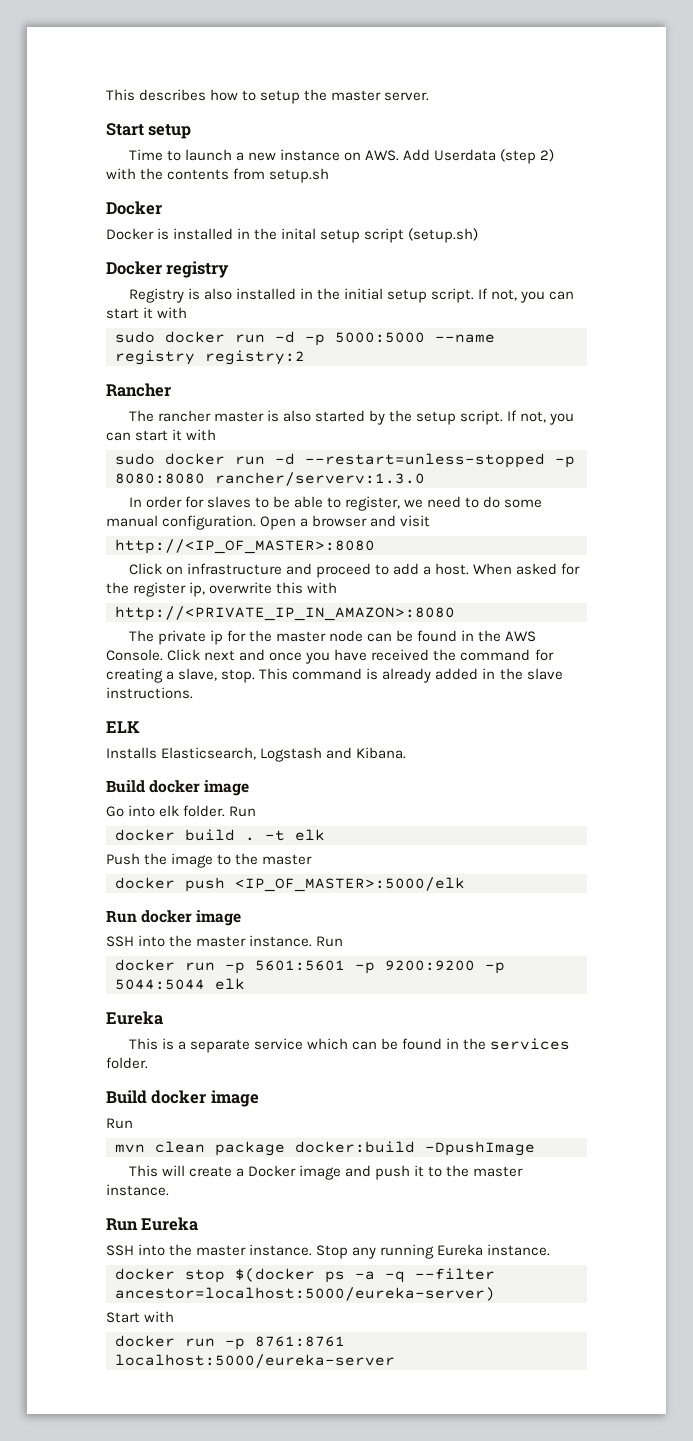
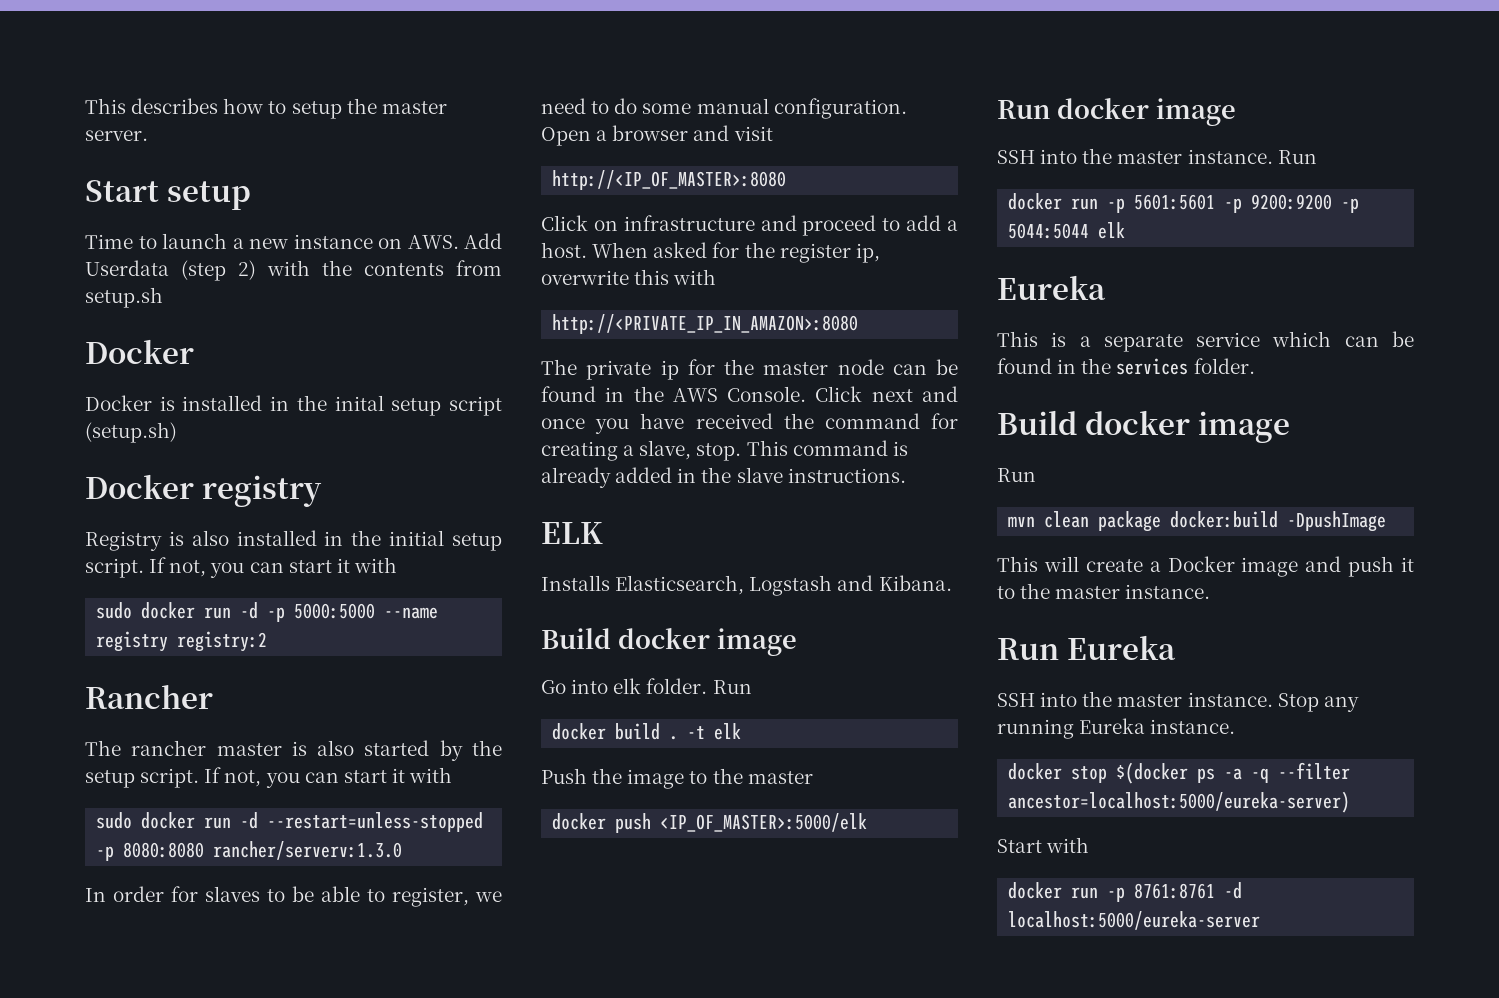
- docker run -p 8761:8761 localhost:5000/eureka-server
+ docker run -p 8761:8761 -d localhost:5000/eureka-server

